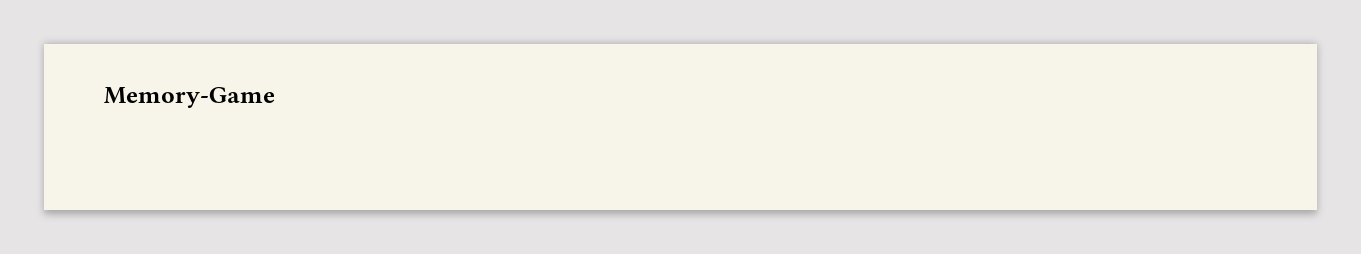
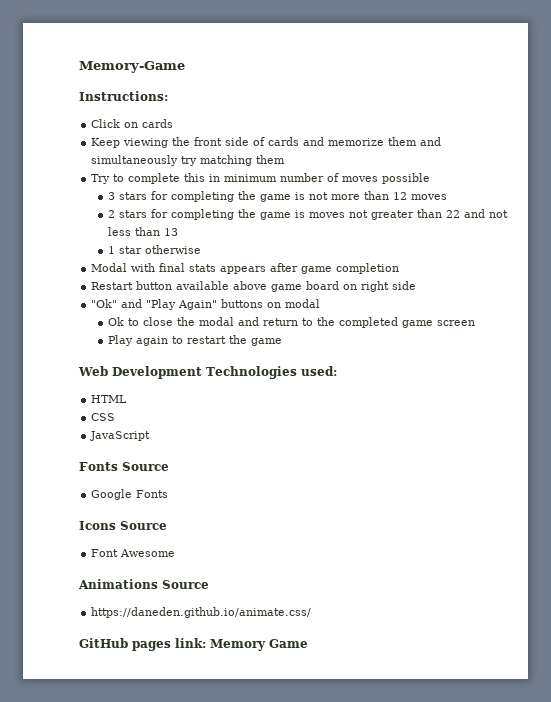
+ Instructions:
+ Click on cards
+ Keep viewing the front side of cards and memorize them and simultaneously try matching them
+ Try to complete this in minimum number of moves possible
+ 3 stars for completing the game is not more than 12 moves
+ 2 stars for completing the game is moves not greater than 22 and not less than 13
+ 1 star otherwise
+ Modal with final stats appears after game completion
+ Restart button available above game board on right side
+ "Ok" and "Play Again" buttons on modal
+ Ok to close the modal and return to the completed game screen
+ Play again to restart the game
+ Web Development Technologies used:
+ HTML
+ CSS
+ JavaScript
+ Fonts Source
+ Google Fonts
+ Icons Source
+ Font Awesome
+ Animations Source
+ https://daneden.github.io/animate.css/
+ GitHub pages link: Memory Game

